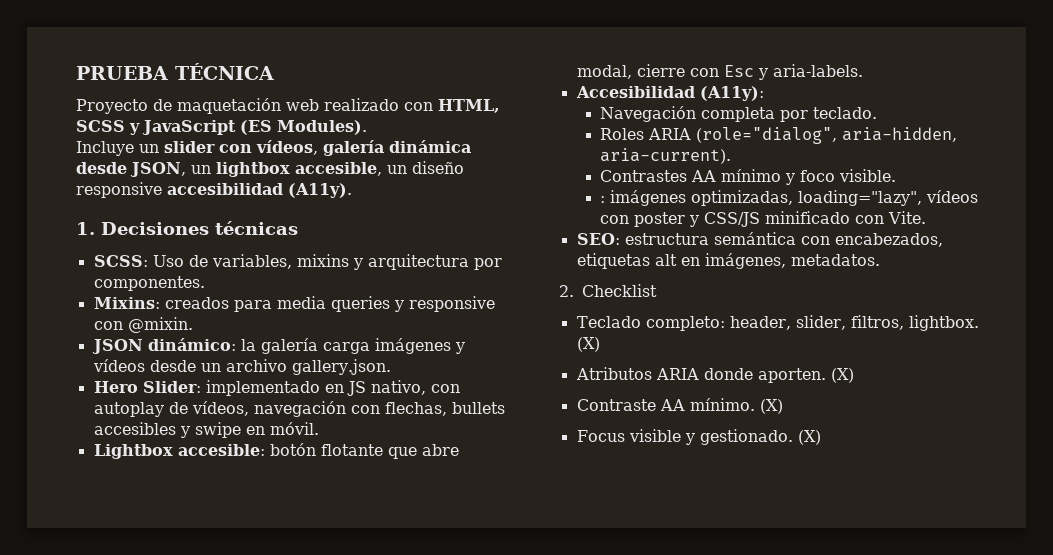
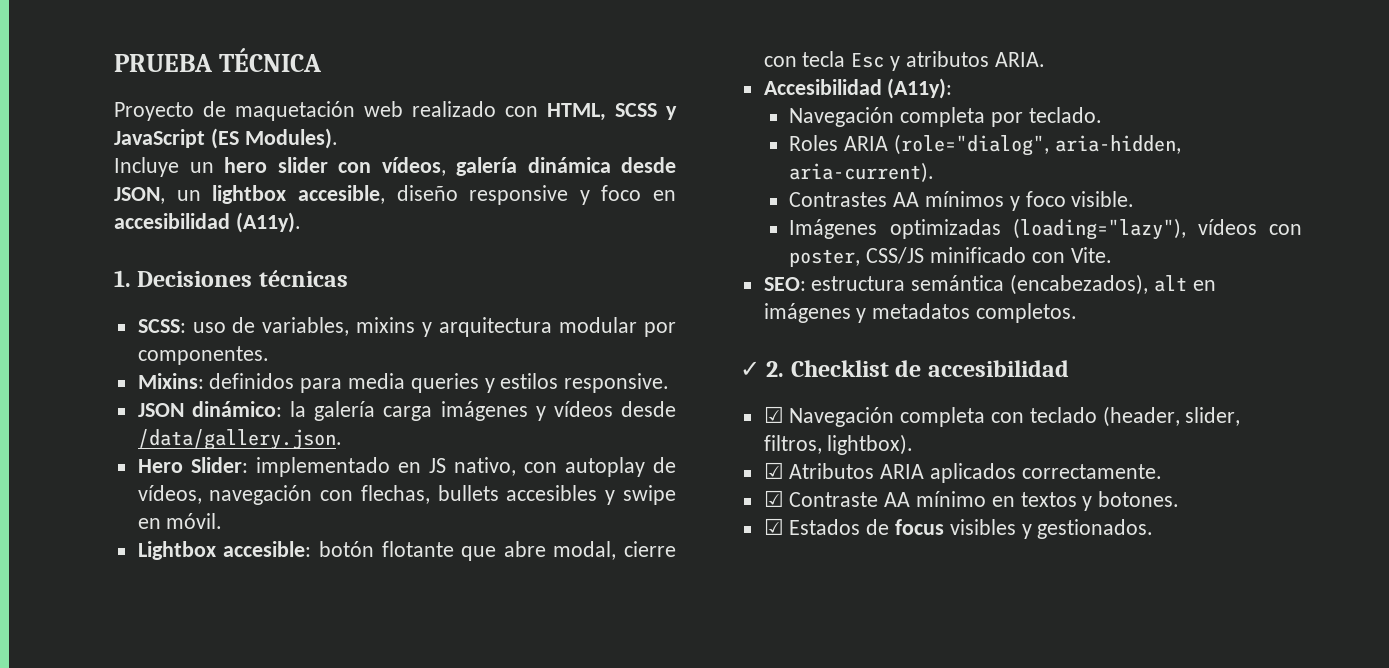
- Incluye un slider con vídeos, galería dinámica desde JSON, un lightbox accesible, un diseño responsive accesibilidad (A11y).
+ Incluye un hero slider con vídeos, galería dinámica desde JSON, un lightbox accesible, diseño responsive y foco en accesibilidad (A11y).
- SCSS: Uso de variables, mixins y arquitectura por componentes.
+ SCSS: uso de variables, mixins y arquitectura modular por componentes.
- Mixins: creados para media queries y responsive con @mixin.
+ Mixins: definidos para media queries y estilos responsive.
- JSON dinámico: la galería carga imágenes y vídeos desde un archivo gallery.json.
+ JSON dinámico: la galería carga imágenes y vídeos desde /data/gallery.json.
- Lightbox accesible: botón flotante que abre modal, cierre con Esc y aria-labels.
+ Lightbox accesible: botón flotante que abre modal, cierre con tecla Esc y atributos ARIA.
- Contrastes AA mínimo y foco visible.
+ Contrastes AA mínimos y foco visible.
- : imágenes optimizadas, loading="lazy", vídeos con poster y CSS/JS minificado con Vite.
+ Imágenes optimizadas (loading="lazy"), vídeos con poster, CSS/JS minificado con Vite.
- SEO: estructura semántica con encabezados, etiquetas alt en imágenes, metadatos.
- 2. Checklist
- Teclado completo: header, slider, filtros, lightbox. (X)
- Atributos ARIA donde aporten. (X)
- Contraste AA mínimo. (X)
- Focus visible y gestionado. (X)
+ SEO: estructura semántica (encabezados), alt en imágenes y metadatos completos.
+ ✓ 2. Checklist de accesibilidad
+ ☑ Navegación completa con teclado (header, slider, filtros, lightbox).
+ ☑ Atributos ARIA aplicados correctamente.
+ ☑ Contraste AA mínimo en textos y botones.
+ ☑ Estados de focus visibles y gestionados.

